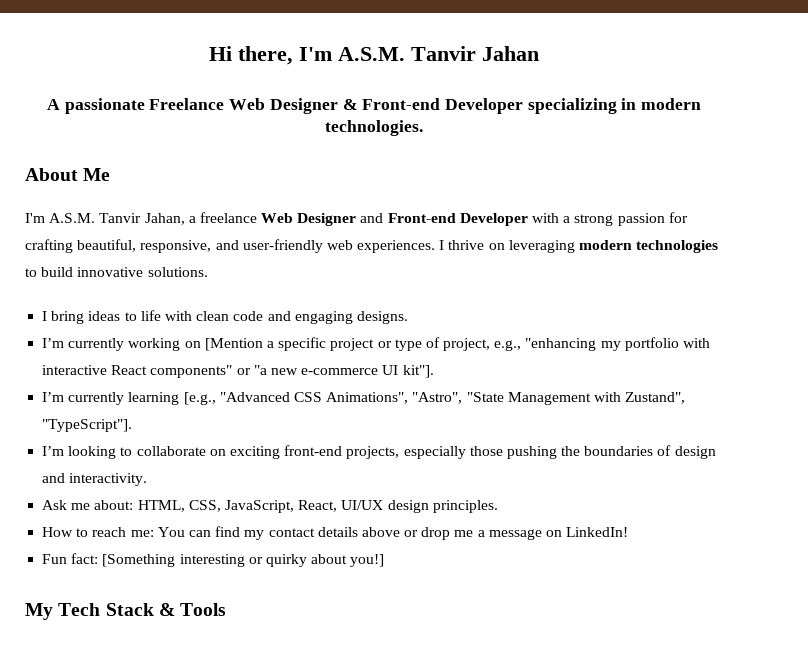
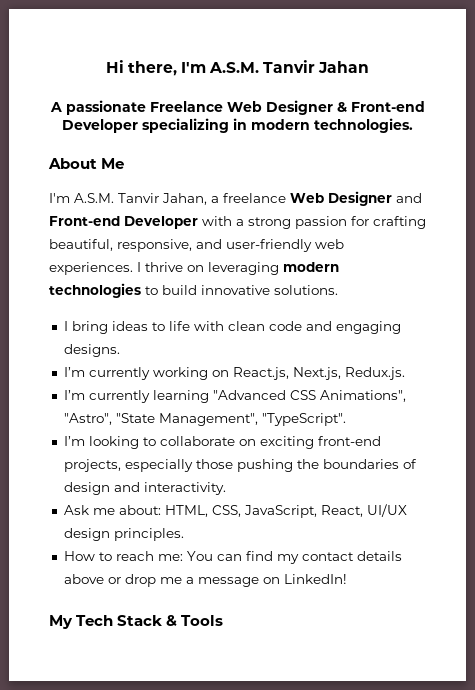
- I’m currently working on [Mention a specific project or type of project, e.g., "enhancing my portfolio with interactive React components" or "a new e-commerce UI kit"].
+ I’m currently working on React.js, Next.js, Redux.js.
- I’m currently learning [e.g., "Advanced CSS Animations", "Astro", "State Management with Zustand", "TypeScript"].
+ I’m currently learning "Advanced CSS Animations", "Astro", "State Management", "TypeScript".
- Fun fact: [Something interesting or quirky about you!]

